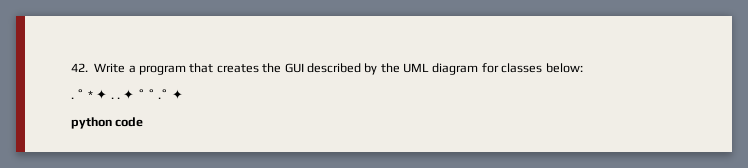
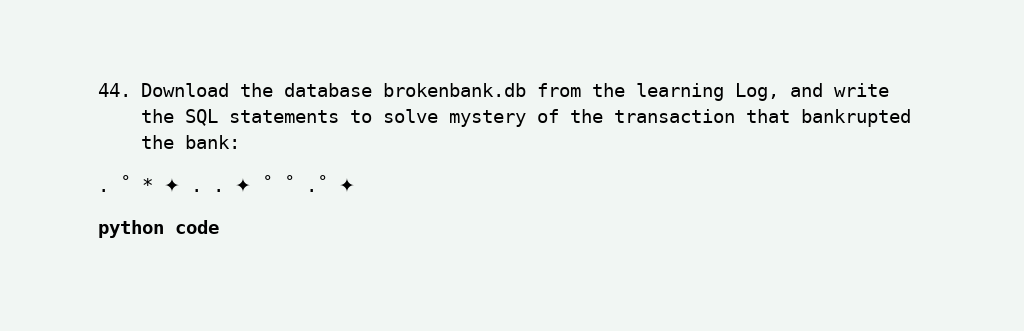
- 42. Write a program that creates the GUI described by the UML diagram for classes below:
+ 44. Download the database brokenbank.db from the learning Log, and write the SQL statements to solve mystery of the transaction that bankrupted the bank:

